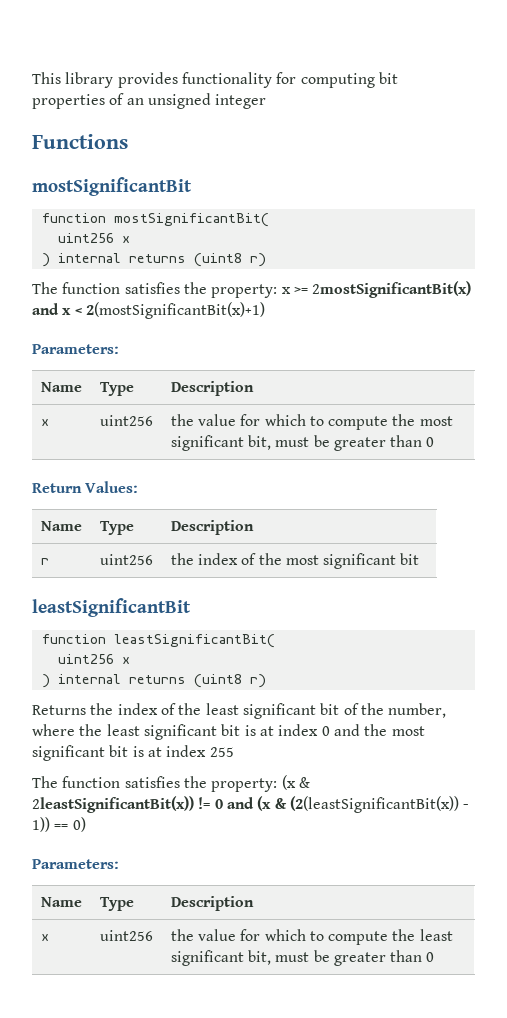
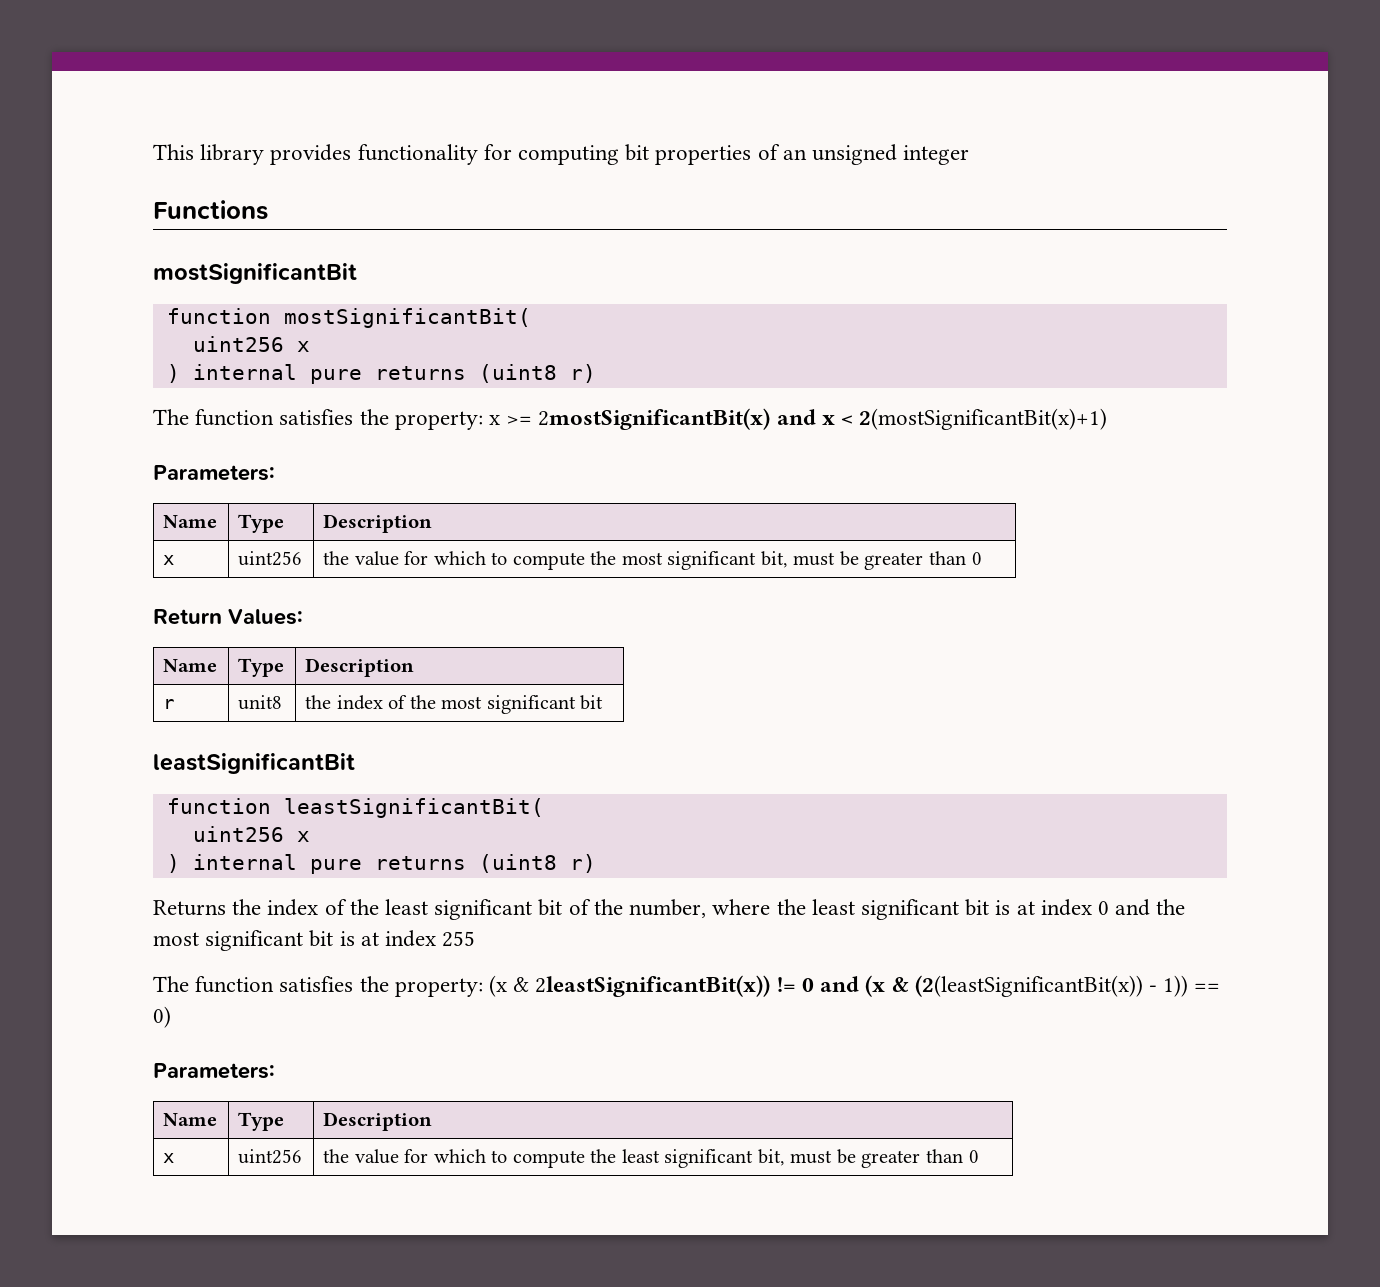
  function mostSignificantBit(
  uint256 x
- ) internal returns (uint8 r)
+ ) internal pure returns (uint8 r)
- r | uint256 | the index of the most significant bit
+ r | unit8 | the index of the most significant bit
  function leastSignificantBit(
  uint256 x
- ) internal returns (uint8 r)
+ ) internal pure returns (uint8 r)

